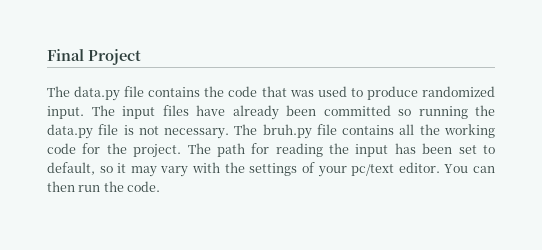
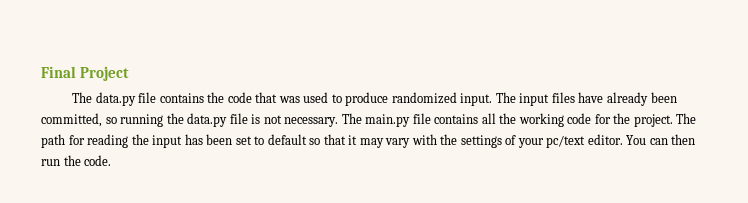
- The input files have already been committed so running the data.py file is not necessary.
+ The input files have already been committed, so running the data.py file is not necessary.
- The bruh.py file contains all the working code for the project.
+ The main.py file contains all the working code for the project.
- The path for reading the input has been set to default, so it may vary with the settings of your pc/text editor.
+ The path for reading the input has been set to default so that it may vary with the settings of your pc/text editor.

